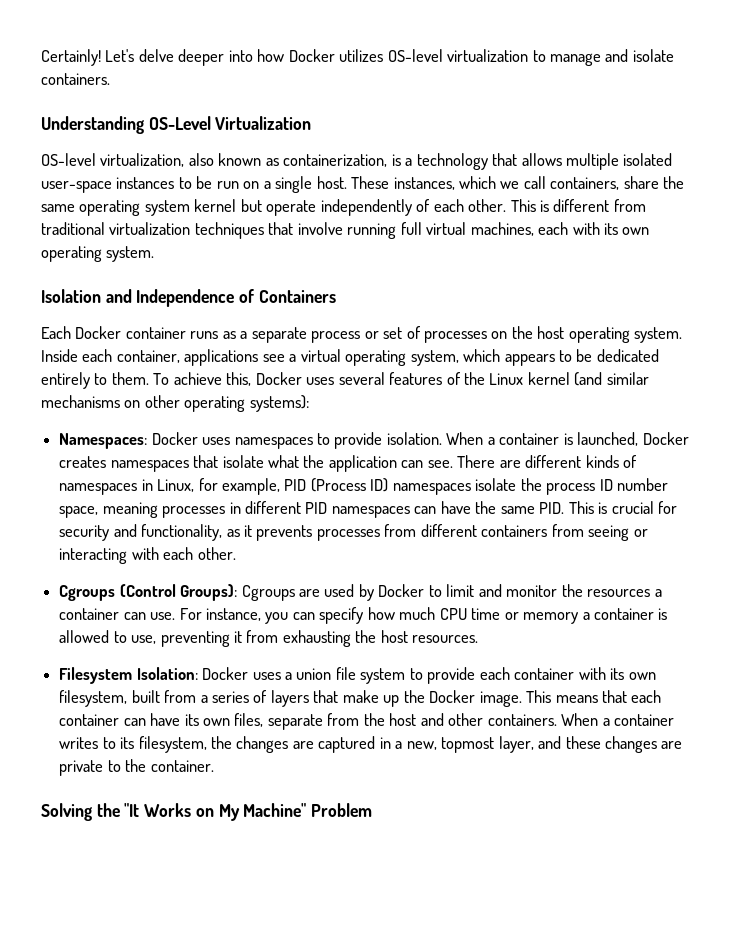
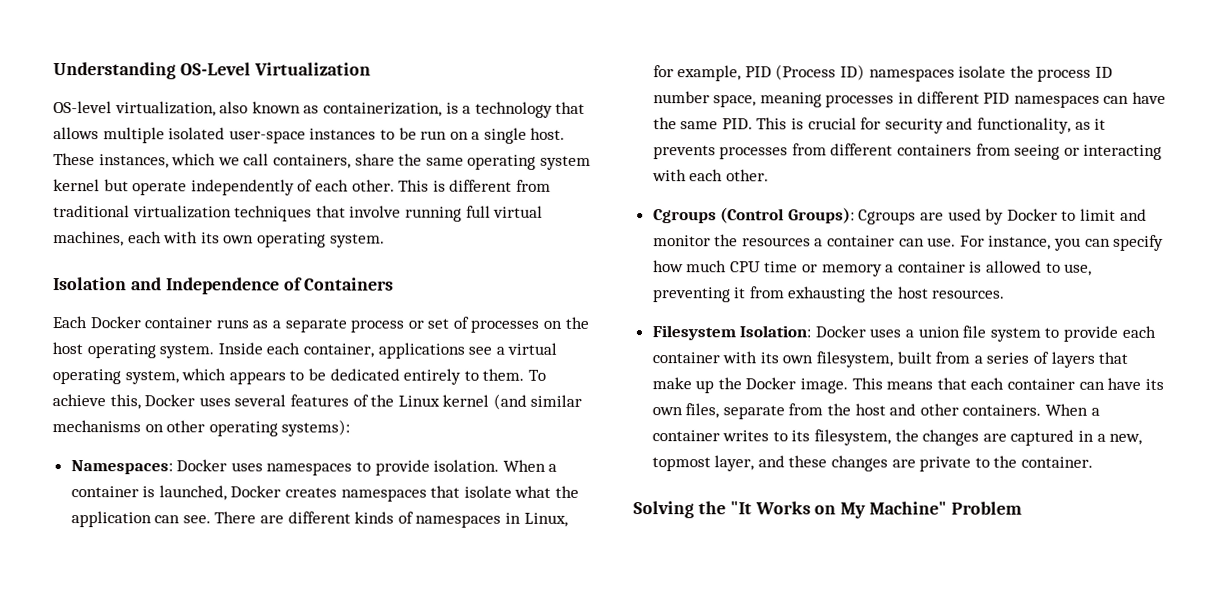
- Certainly! Let's delve deeper into how Docker utilizes OS-level virtualization to manage and isolate containers.

